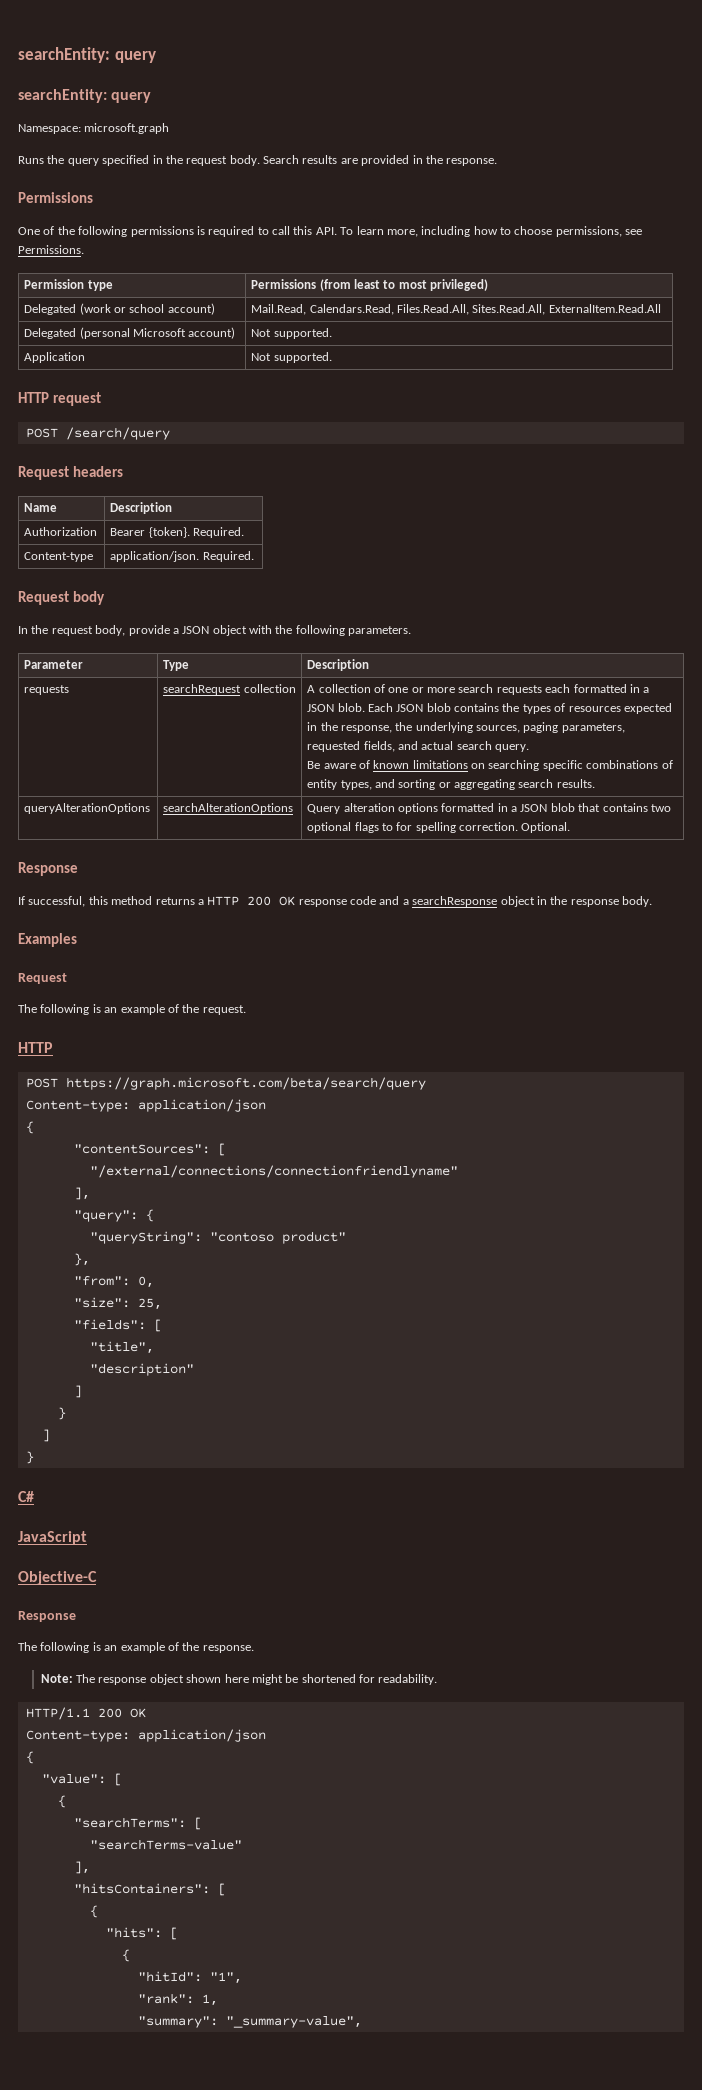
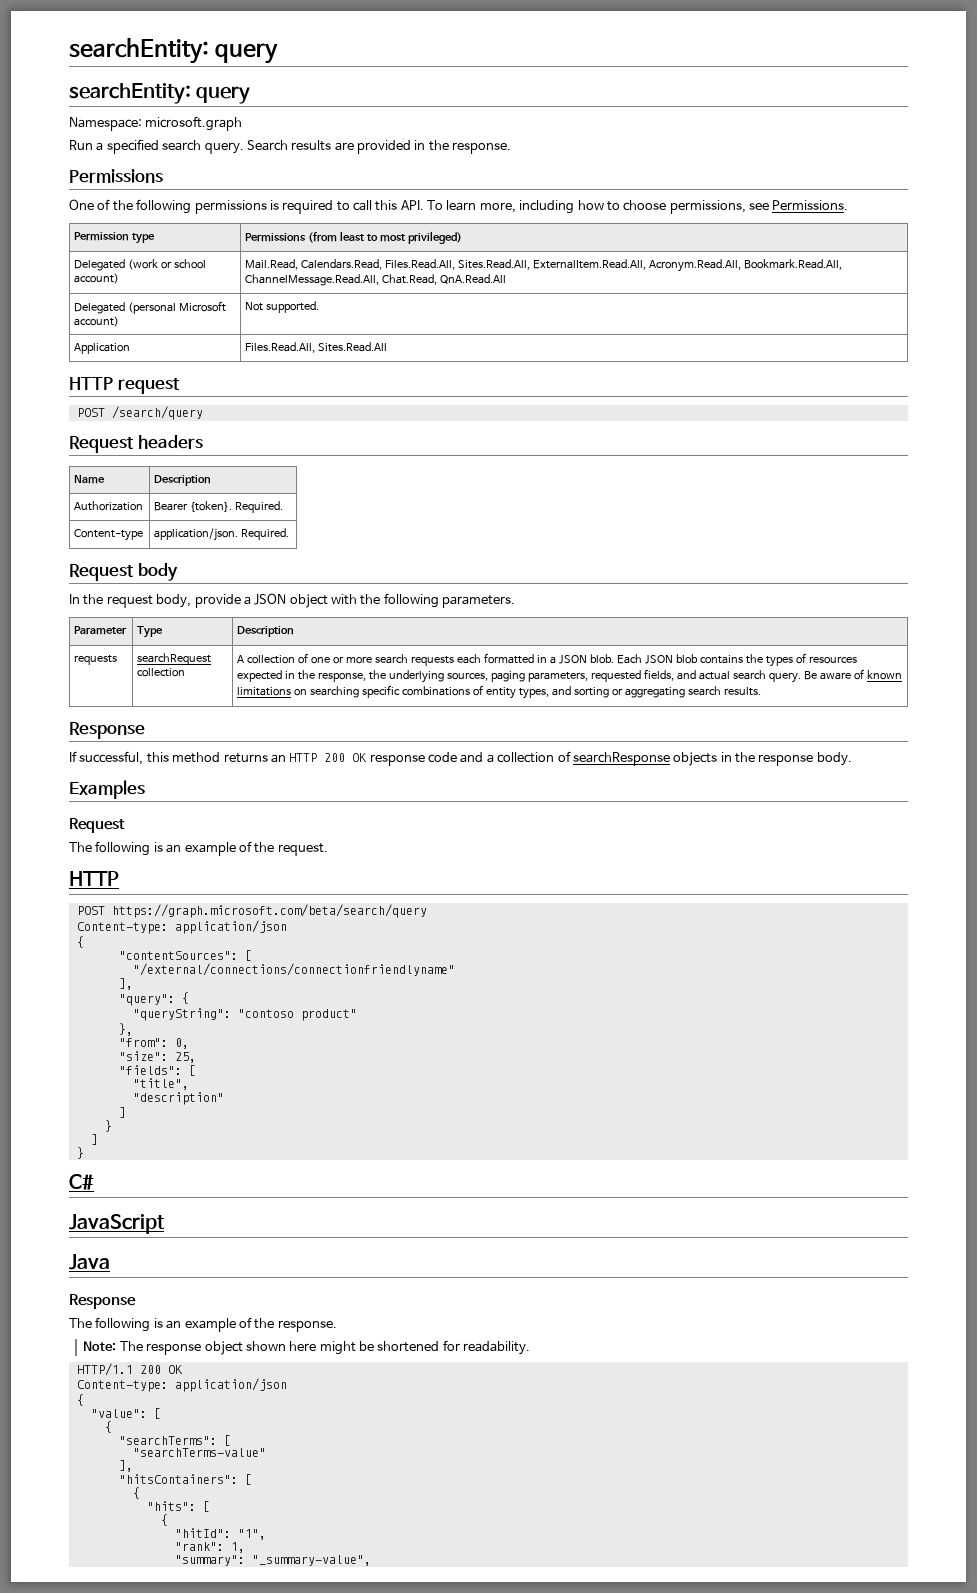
- Runs the query specified in the request body.
+ Run a specified search query.
- Delegated (work or school account) | Mail.Read, Calendars.Read, Files.Read.All, Sites.Read.All, ExternalItem.Read.All
+ Delegated (work or school account) | Mail.Read, Calendars.Read, Files.Read.All, Sites.Read.All, ExternalItem.Read.All, Acronym.Read.All, Bookmark.Read.All, ChannelMessage.Read.All, Chat.Read, QnA.Read.All
- Application | Not supported.
+ Application | Files.Read.All, Sites.Read.All
- Each JSON blob contains the types of resources expected in the response, the underlying sources, paging parameters, requested fields, and actual search query.
- Be aware of known limitations on searching specific combinations of entity types, and sorting or aggregating search results.
+ Each JSON blob contains the types of resources expected in the response, the underlying sources, paging parameters, requested fields, and actual search query. Be aware of known limitations on searching specific combinations of entity types, and sorting or aggregating search results.
- queryAlterationOptions | searchAlterationOptions | Query alteration options formatted in a JSON blob that contains two optional flags to for spelling correction. Optional.
- If successful, this method returns a HTTP 200 OK response code and a searchResponse object in the response body.
+ If successful, this method returns an HTTP 200 OK response code and a collection of searchResponse objects in the response body.
- Objective-C
+ Java

